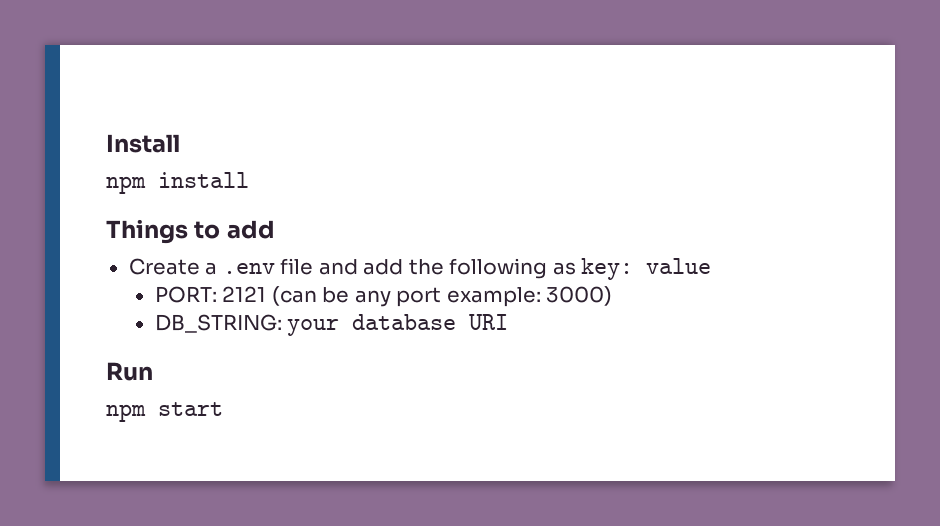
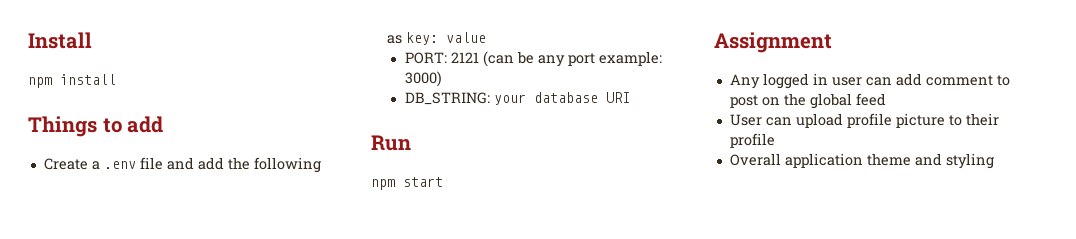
+ Assignment
+ Any logged in user can add comment to post on the global feed
+ User can upload profile picture to their profile
+ Overall application theme and styling

